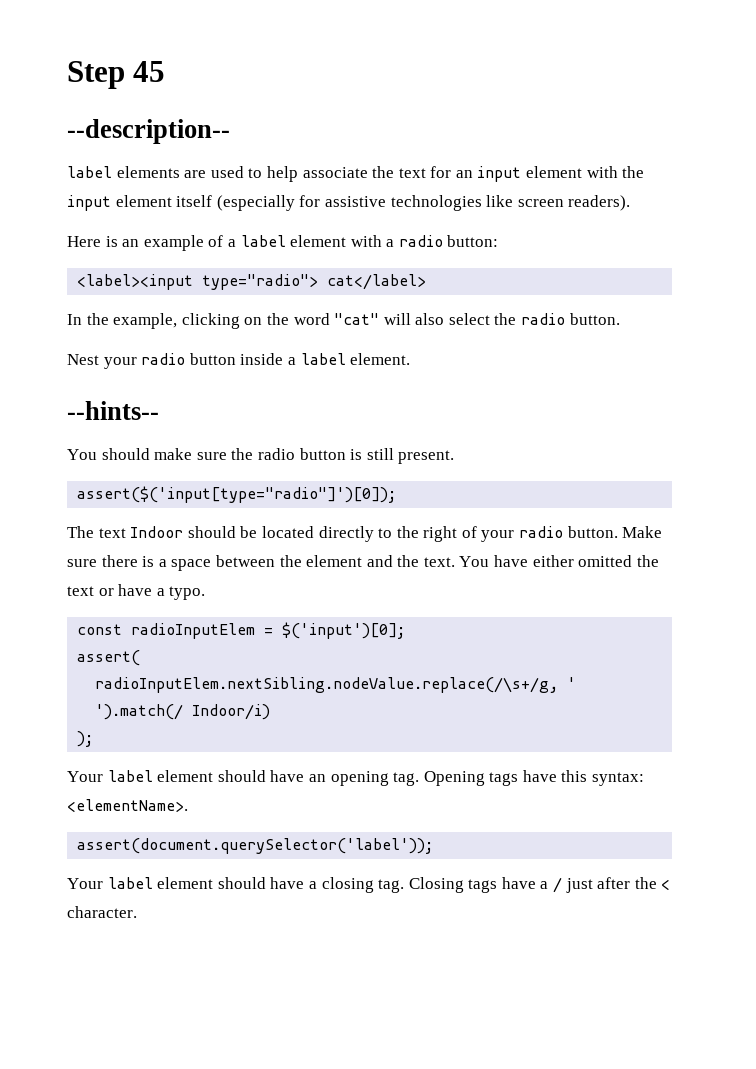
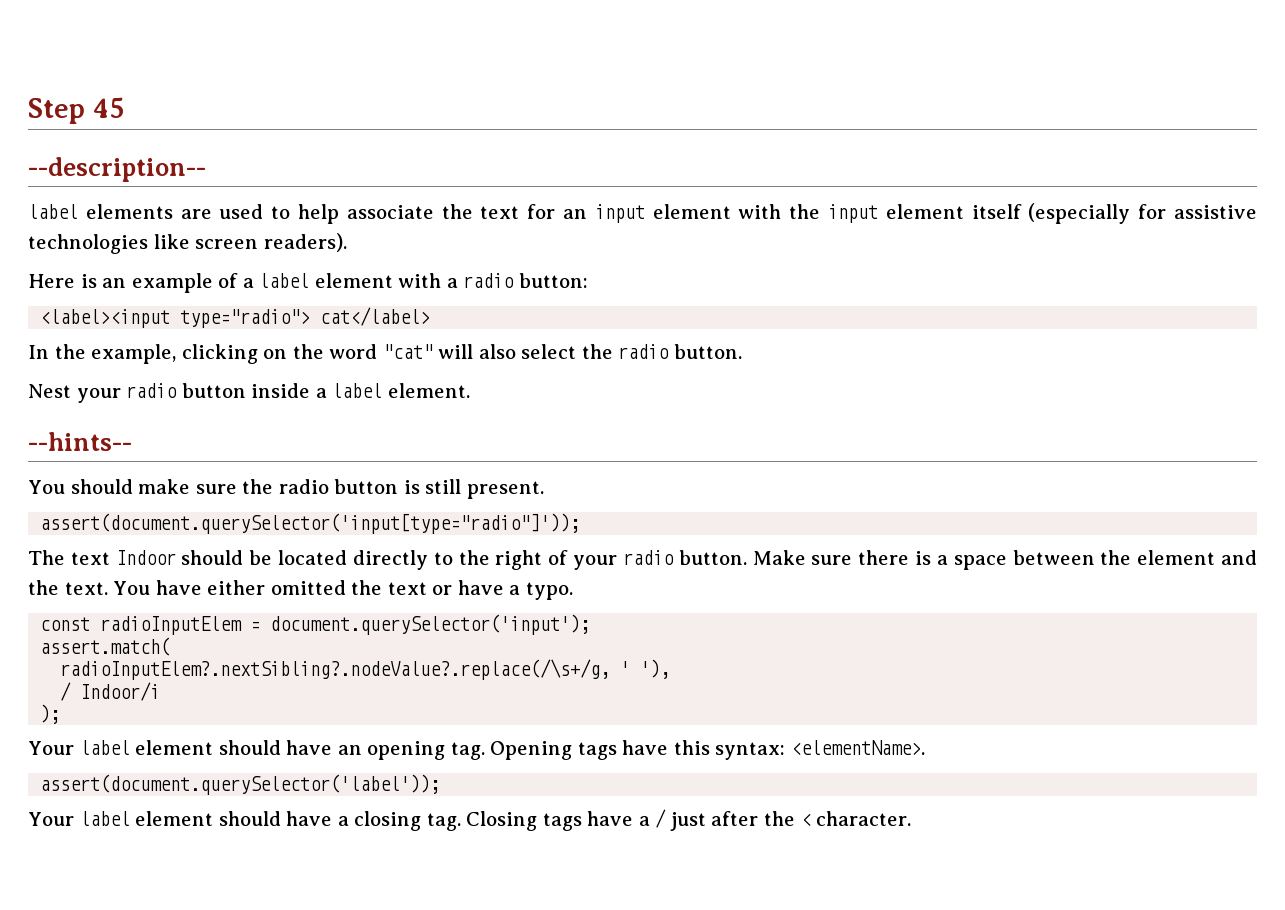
- assert($('input[type="radio"]')[0]);
+ assert(document.querySelector('input[type="radio"]'));
- const radioInputElem = $('input')[0];
- assert(
- radioInputElem.nextSibling.nodeValue.replace(/\s+/g, ' ').match(/ Indoor/i)
+ const radioInputElem = document.querySelector('input');
+ assert.match(
+ radioInputElem?.nextSibling?.nodeValue?.replace(/\s+/g, ' '),
+ / Indoor/i

